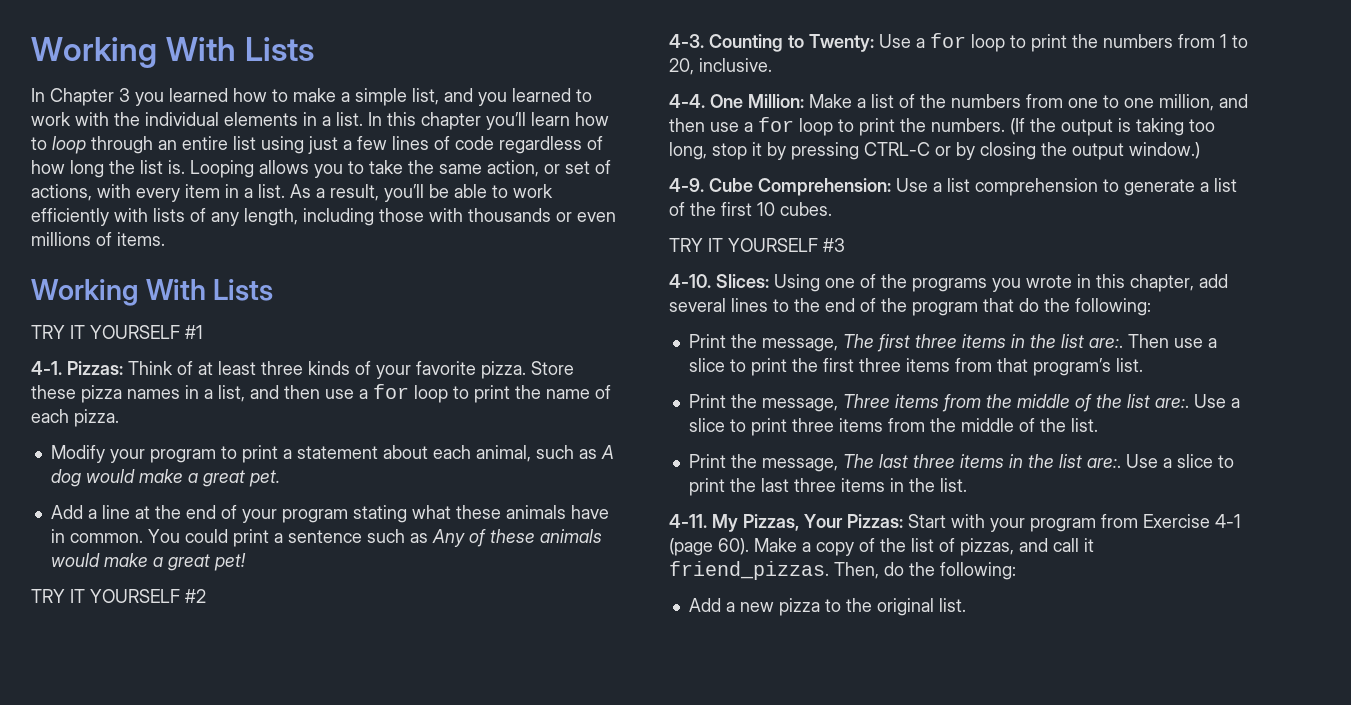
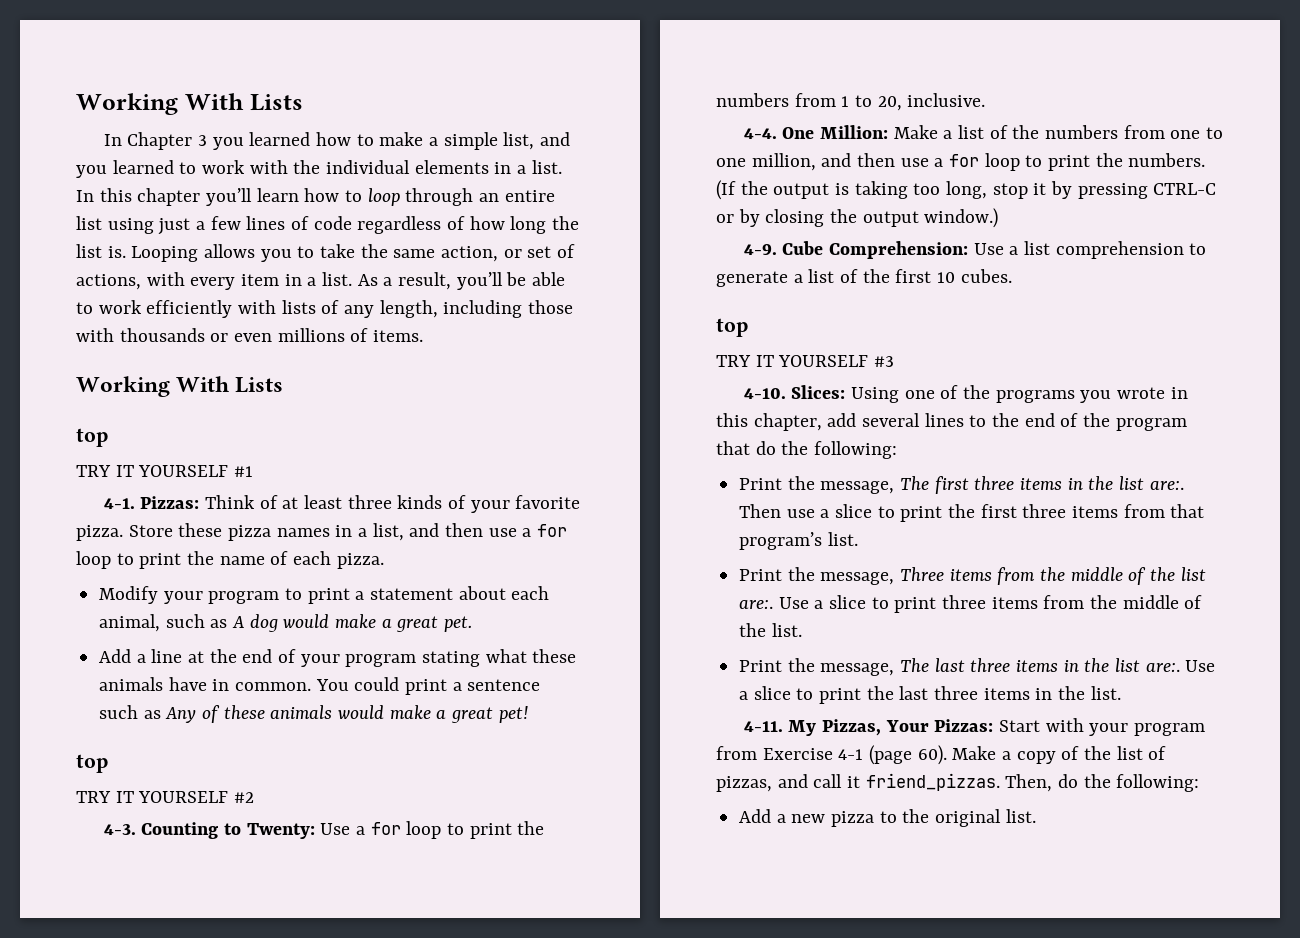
  As a result, you’ll be able to work efficiently with lists of any length, including those with thousands or even millions of items.
  Working With Lists
+ top
  You could print a sentence such as Any of these animals would make a great pet!
+ top
  Cube Comprehension: Use a list comprehension to generate a list of the first 10 cubes.
+ top

